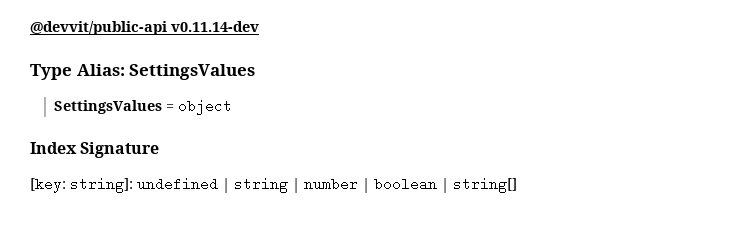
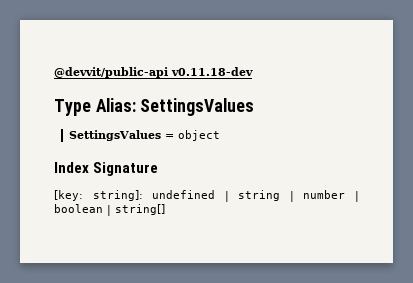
- @devvit/public-api v0.11.14-dev
+ @devvit/public-api v0.11.18-dev

